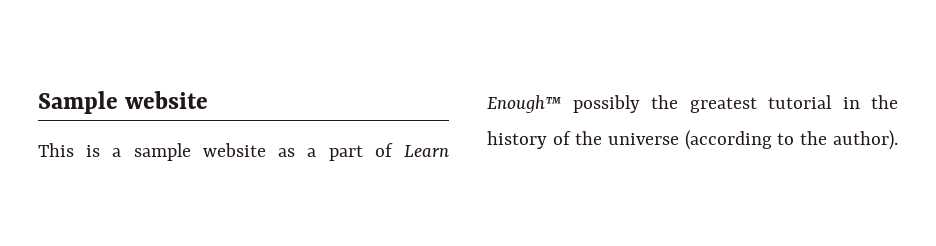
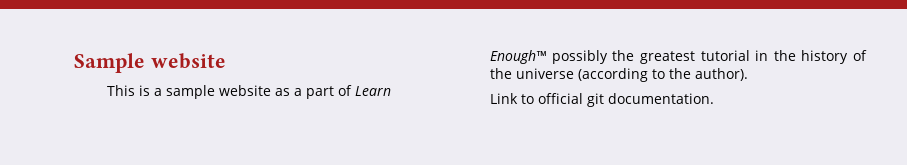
+ Link to official git documentation.

